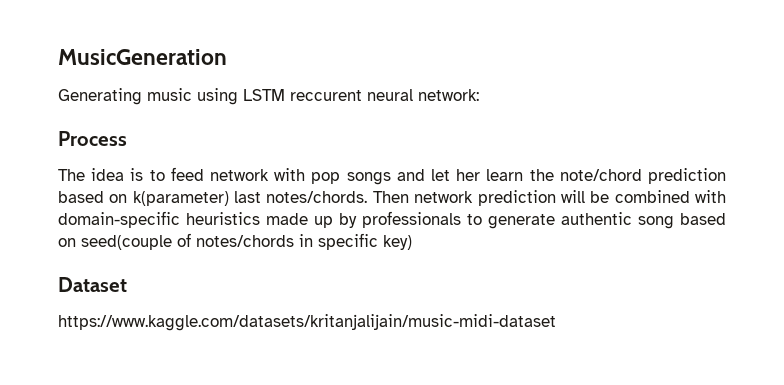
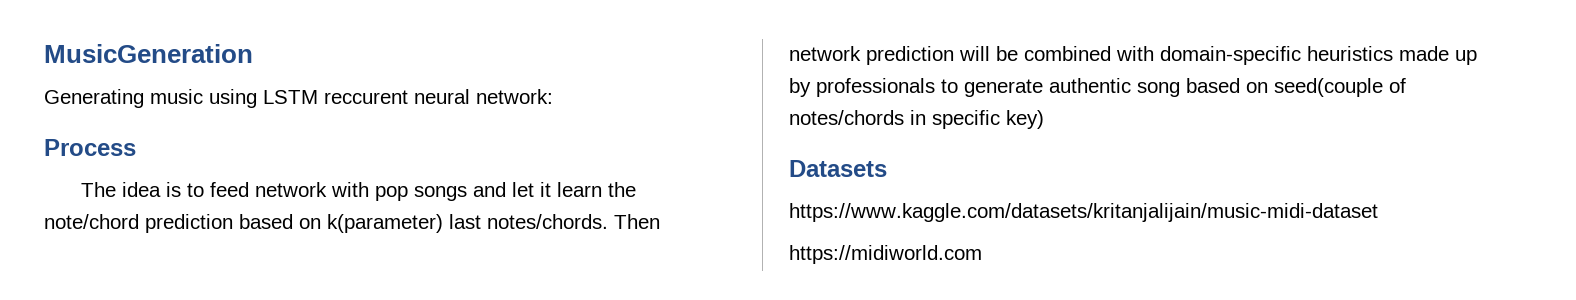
- The idea is to feed network with pop songs and let her learn the note/chord prediction based on k(parameter) last notes/chords.
+ The idea is to feed network with pop songs and let it learn the note/chord prediction based on k(parameter) last notes/chords.
- Dataset
+ Datasets
+ https://midiworld.com

